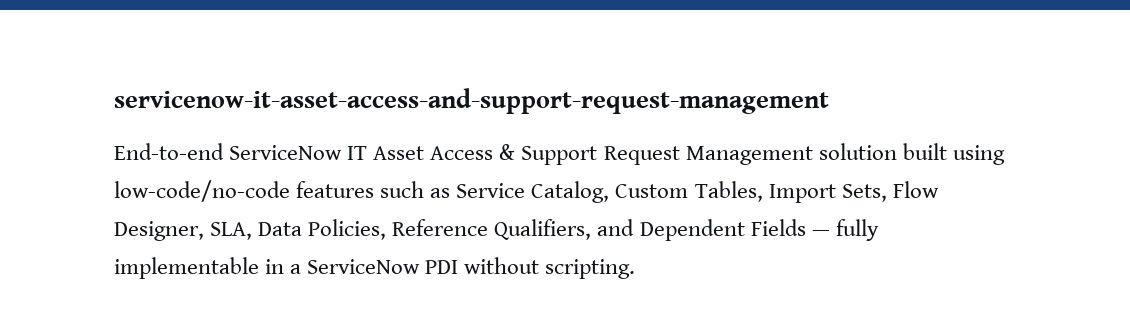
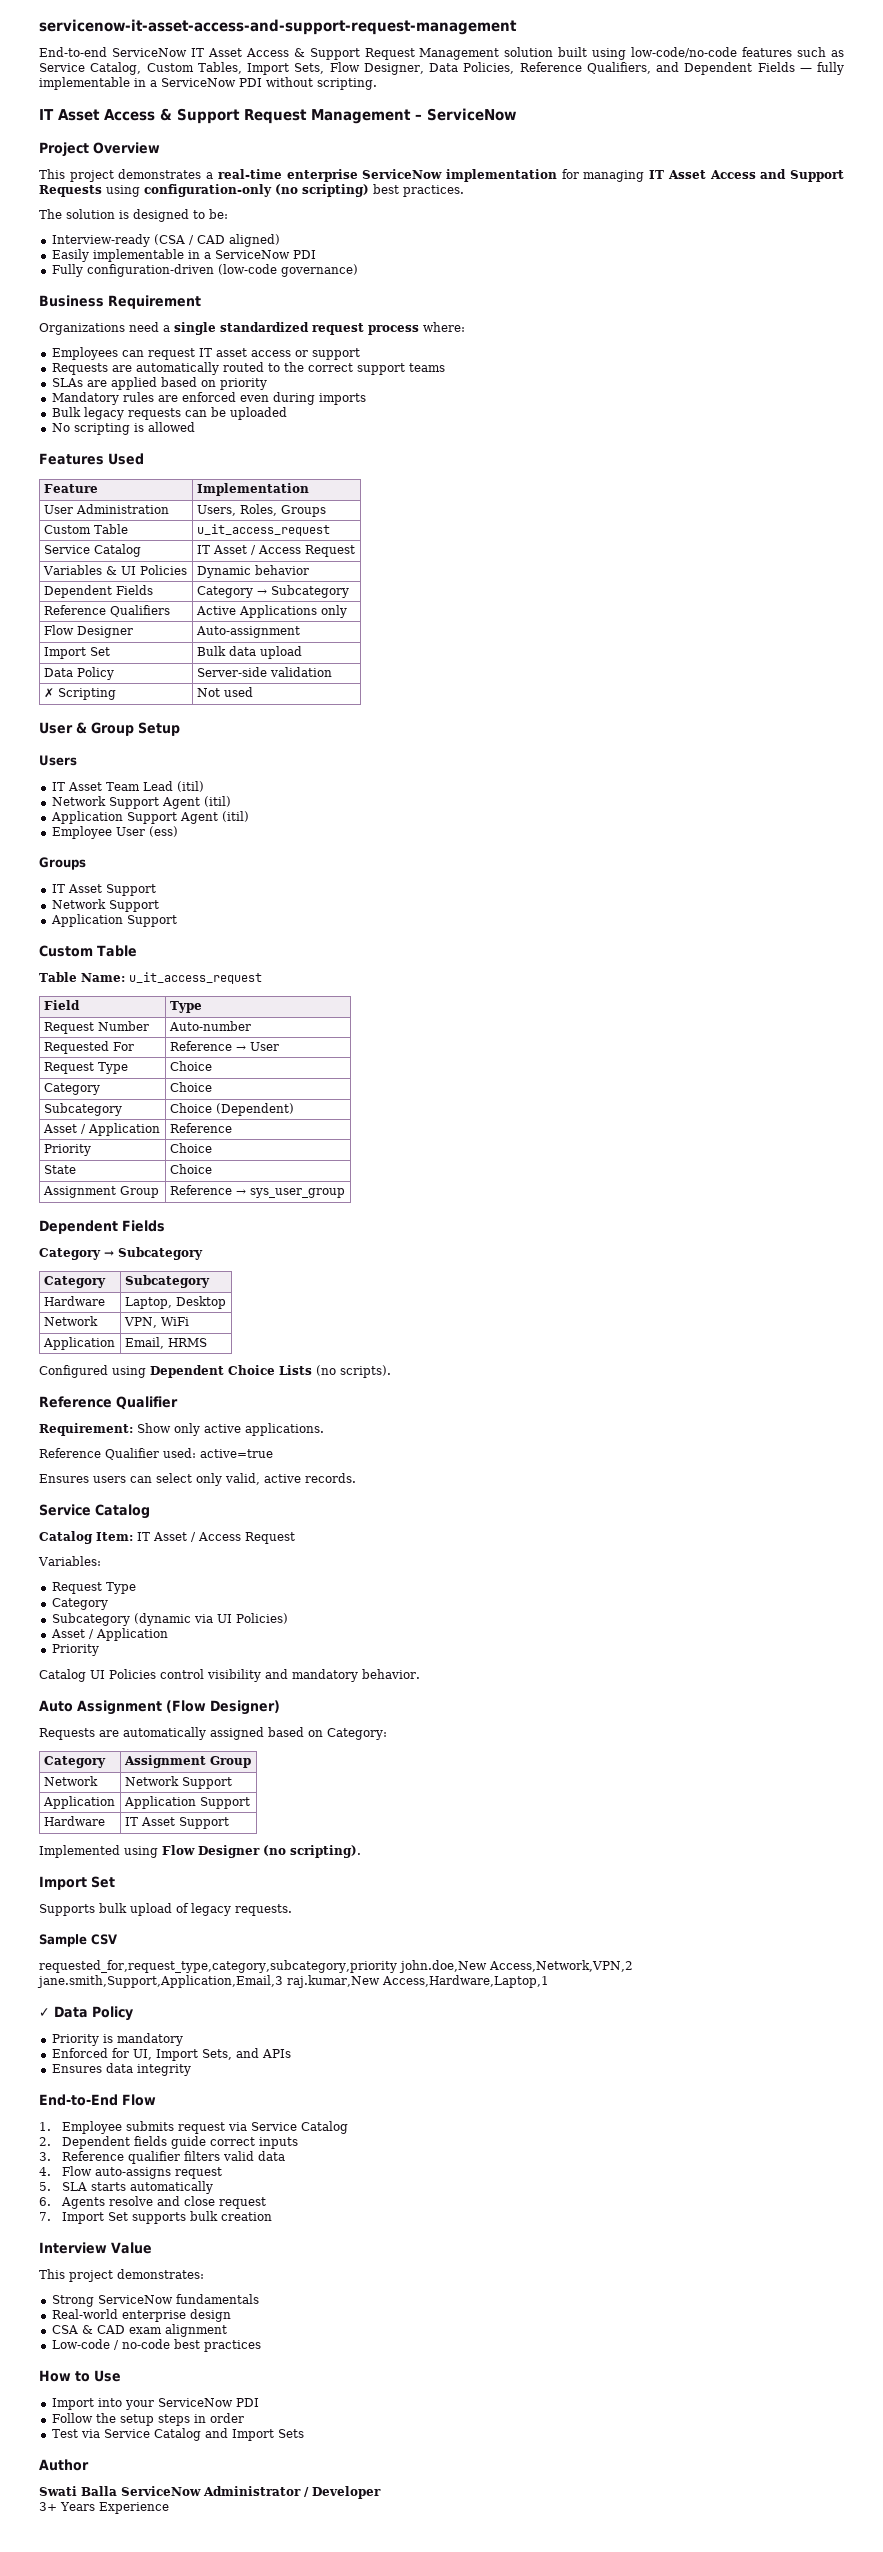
- End-to-end ServiceNow IT Asset Access & Support Request Management solution built using low-code/no-code features such as Service Catalog, Custom Tables, Import Sets, Flow Designer, SLA, Data Policies, Reference Qualifiers, and Dependent Fields — fully implementable in a ServiceNow PDI without scripting.
+ End-to-end ServiceNow IT Asset Access & Support Request Management solution built using low-code/no-code features such as Service Catalog, Custom Tables, Import Sets, Flow Designer, Data Policies, Reference Qualifiers, and Dependent Fields — fully implementable in a ServiceNow PDI without scripting.
+ IT Asset Access & Support Request Management – ServiceNow
+ Project Overview
+ This project demonstrates a real-time enterprise ServiceNow implementation for managing IT Asset Access and Support Requests using configuration-only (no scripting) best practices.
+ The solution is designed to be:
+ Interview-ready (CSA / CAD aligned)
+ Easily implementable in a ServiceNow PDI
+ Fully configuration-driven (low-code governance)
+ Business Requirement
+ Organizations need a single standardized request process where:
+ Employees can request IT asset access or support
+ Requests are automatically routed to the correct support teams
+ SLAs are applied based on priority
+ Mandatory rules are enforced even during imports
+ Bulk legacy requests can be uploaded
+ No scripting is allowed
+ Features Used
+ Feature | Implementation
+ User Administration | Users, Roles, Groups
+ Custom Table | u_it_access_request
+ Service Catalog | IT Asset / Access Request
+ Variables & UI Policies | Dynamic behavior
+ Dependent Fields | Category → Subcategory
+ Reference Qualifiers | Active Applications only
+ Flow Designer | Auto-assignment
+ Import Set | Bulk data upload
+ Data Policy | Server-side validation
+ ✗ Scripting | Not used
+ User & Group Setup
+ Users
+ IT Asset Team Lead (itil)
+ Network Support Agent (itil)
+ Application Support Agent (itil)
+ Employee User (ess)
+ Groups
+ IT Asset Support
+ Network Support
+ Application Support
+ Custom Table
+ Table Name: u_it_access_request
+ Field | Type
+ Request Number | Auto-number
+ Requested For | Reference → User
+ Request Type | Choice
+ Category | Choice
+ Subcategory | Choice (Dependent)
+ Asset / Application | Reference
+ Priority | Choice
+ State | Choice
+ Assignment Group | Reference → sys_user_group
+ Dependent Fields
+ Category → Subcategory
+ Category | Subcategory
+ Hardware | Laptop, Desktop
+ Network | VPN, WiFi
+ Application | Email, HRMS
+ Configured using Dependent Choice Lists (no scripts).
+ Reference Qualifier
+ Requirement: Show only active applications.
+ Reference Qualifier used: active=true
+ Ensures users can select only valid, active records.
+ Service Catalog
+ Catalog Item: IT Asset / Access Request
+ Variables:
+ Request Type
+ Category
+ Subcategory (dynamic via UI Policies)
+ Asset / Application
+ Priority
+ Catalog UI Policies control visibility and mandatory behavior.
+ Auto Assignment (Flow Designer)
+ Requests are automatically assigned based on Category:
+ Category | Assignment Group
+ Network | Network Support
+ Application | Application Support
+ Hardware | IT Asset Support
+ Implemented using Flow Designer (no scripting).
+ Import Set
+ Supports bulk upload of legacy requests.
+ Sample CSV
+ requested_for,request_type,category,subcategory,priority john.doe,New Access,Network,VPN,2 jane.smith,Support,Application,Email,3 raj.kumar,New Access,Hardware,Laptop,1
+ ✓ Data Policy
+ Priority is mandatory
+ Enforced for UI, Import Sets, and APIs
+ Ensures data integrity
+ End-to-End Flow
+ 1. Employee submits request via Service Catalog
+ 2. Dependent fields guide correct inputs
+ 3. Reference qualifier filters valid data
+ 4. Flow auto-assigns request
+ 5. SLA starts automatically
+ 6. Agents resolve and close request
+ 7. Import Set supports bulk creation
+ Interview Value
+ This project demonstrates:
+ Strong ServiceNow fundamentals
+ Real-world enterprise design
+ CSA & CAD exam alignment
+ Low-code / no-code best practices
+ How to Use
+ Import into your ServiceNow PDI
+ Follow the setup steps in order
+ Test via Service Catalog and Import Sets
+ Author
+ Swati Balla ServiceNow Administrator / Developer
+ 3+ Years Experience

